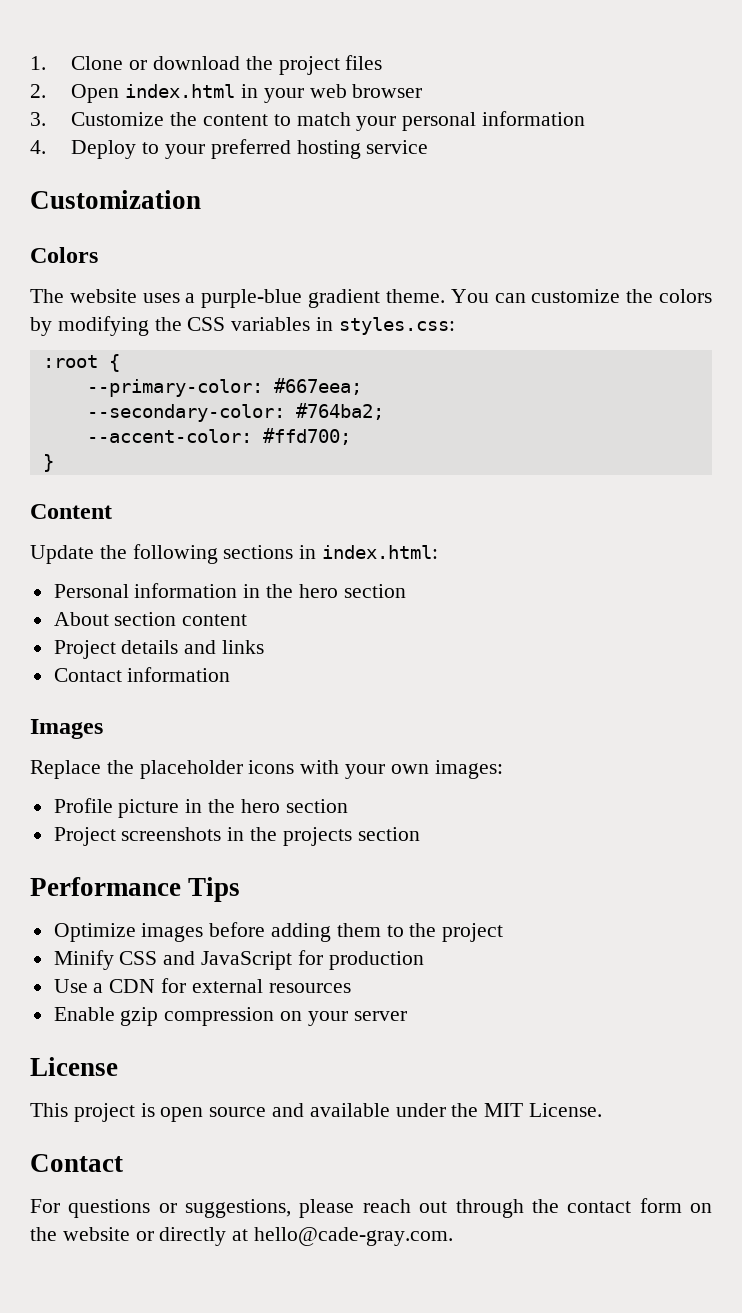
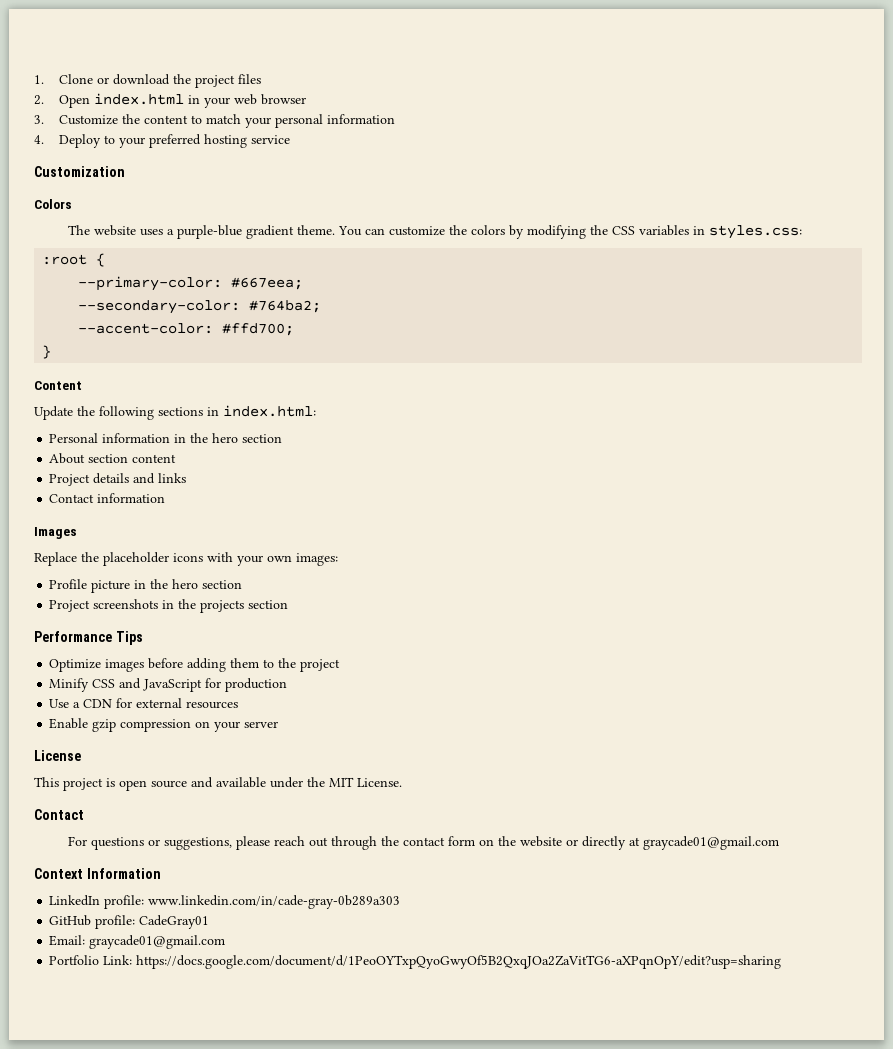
- For questions or suggestions, please reach out through the contact form on the website or directly at hello@cade-gray.com.
+ For questions or suggestions, please reach out through the contact form on the website or directly at graycade01@gmail.com
+ Context Information
+ LinkedIn profile: www.linkedin.com/in/cade-gray-0b289a303
+ GitHub profile: CadeGray01
+ Email: graycade01@gmail.com
+ Portfolio Link: https://docs.google.com/document/d/1PeoOYTxpQyoGwyOf5B2QxqJOa2ZaVitTG6-aXPqnOpY/edit?usp=sharing

